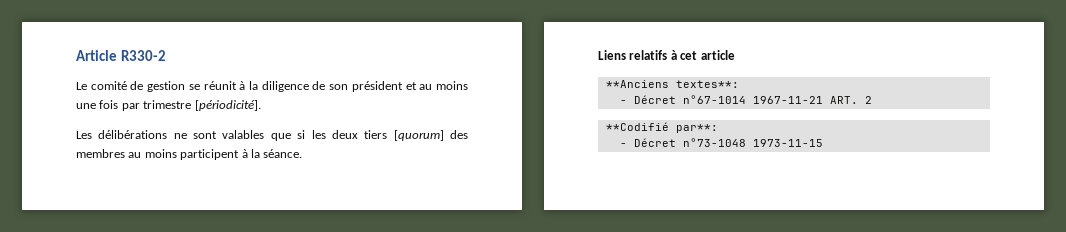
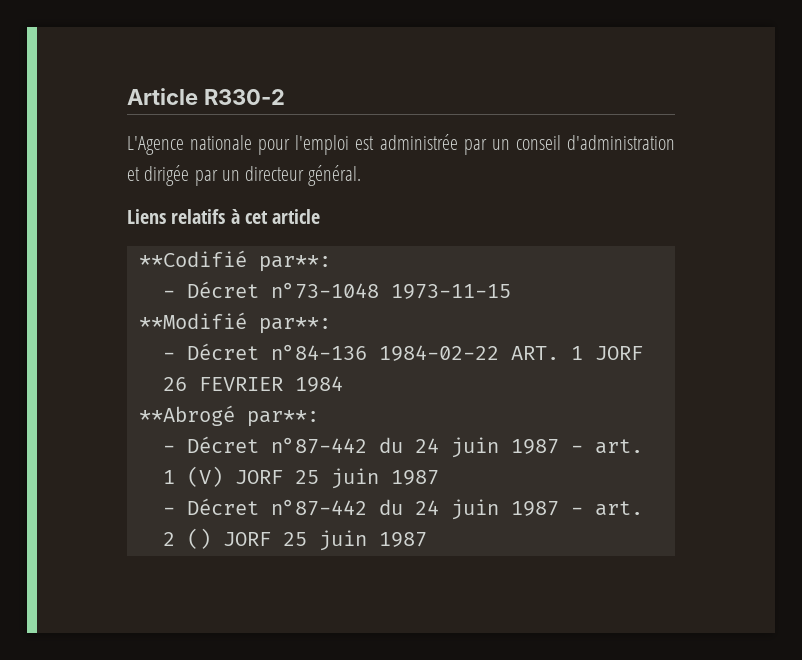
- Le comité de gestion se réunit à la diligence de son président et au moins une fois par trimestre [périodicité].
- Les délibérations ne sont valables que si les deux tiers [quorum] des membres au moins participent à la séance.
+ L'Agence nationale pour l'emploi est administrée par un conseil d'administration et dirigée par un directeur général.
- **Anciens textes**:
- - Décret n°67-1014 1967-11-21 ART. 2
+ **Modifié par**:
+ - Décret n°84-136 1984-02-22 ART. 1 JORF 26 FEVRIER 1984
+ **Abrogé par**:
+ - Décret n°87-442 du 24 juin 1987 - art. 1 (V) JORF 25 juin 1987
+ - Décret n°87-442 du 24 juin 1987 - art. 2 () JORF 25 juin 1987

